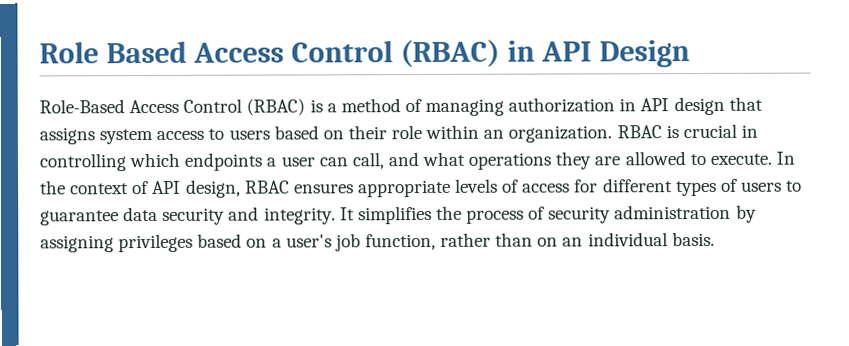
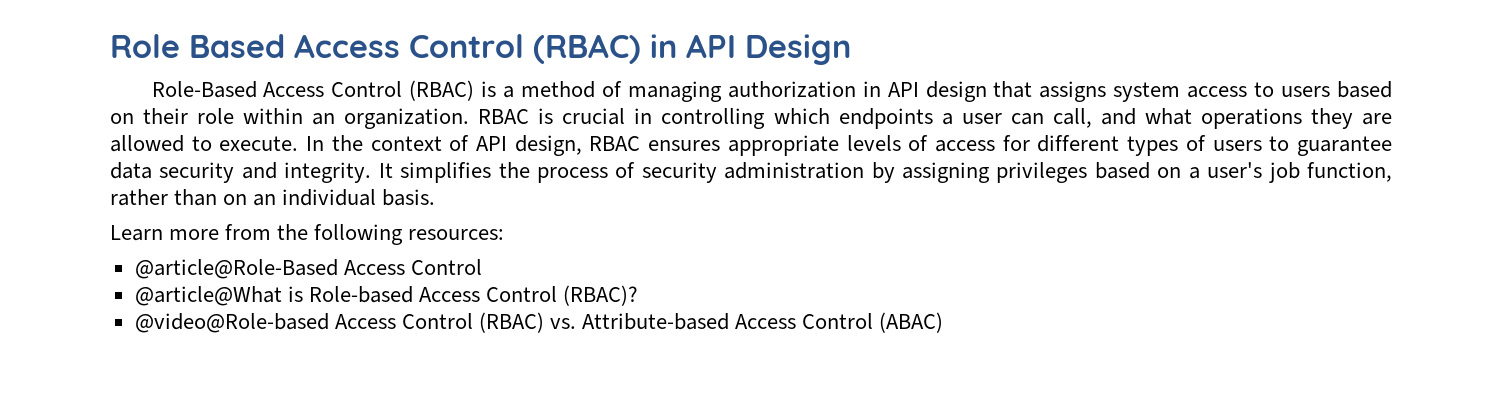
+ Learn more from the following resources:
+ @article@Role-Based Access Control
+ @article@What is Role-based Access Control (RBAC)?
+ @video@Role-based Access Control (RBAC) vs. Attribute-based Access Control (ABAC)

